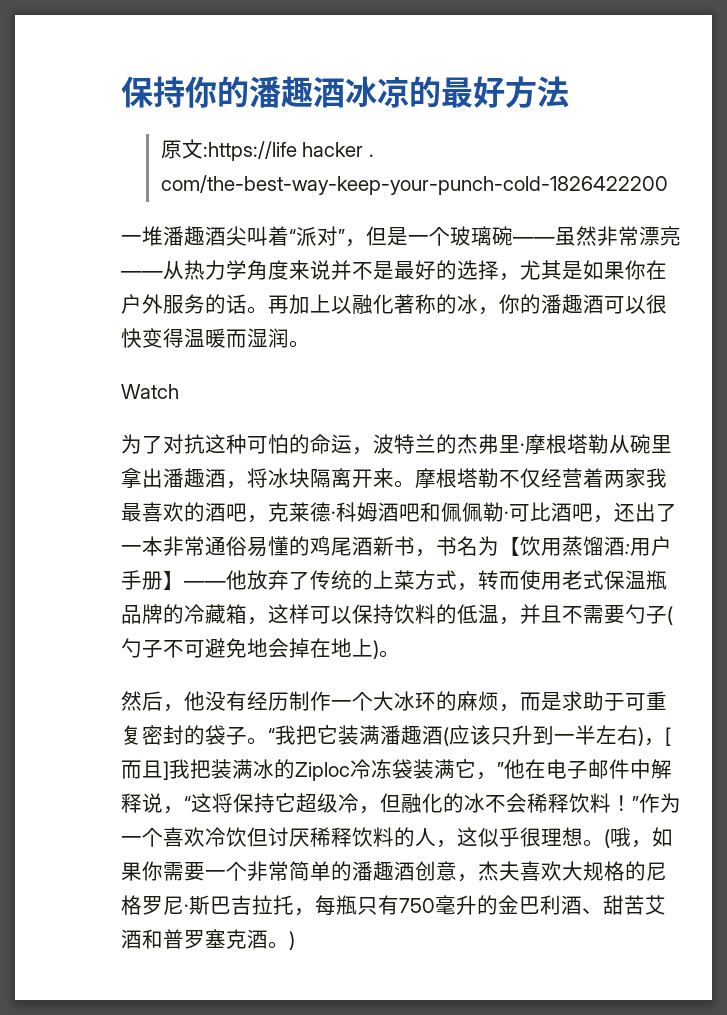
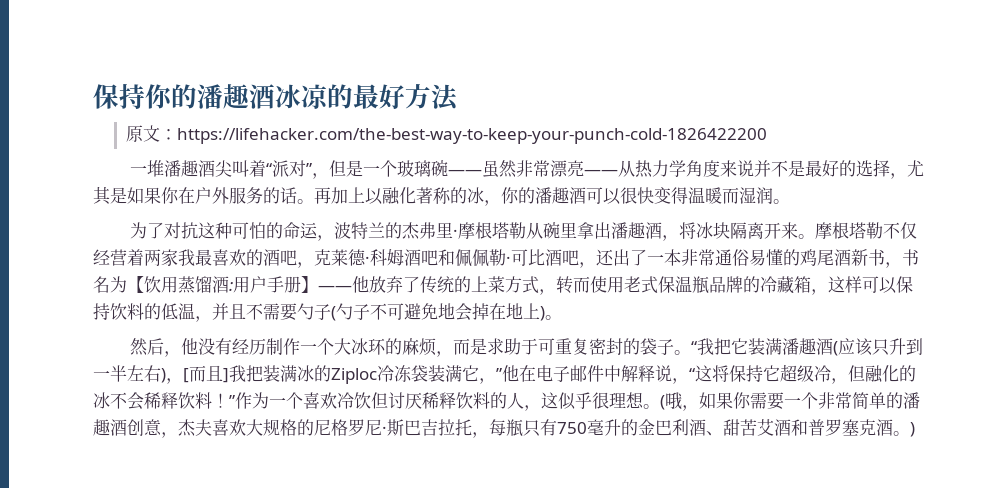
- 原文:https://life hacker . com/the-best-way-keep-your-punch-cold-1826422200
+ 原文：https://lifehacker.com/the-best-way-to-keep-your-punch-cold-1826422200
- Watch

